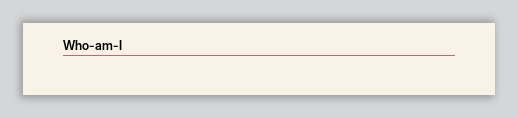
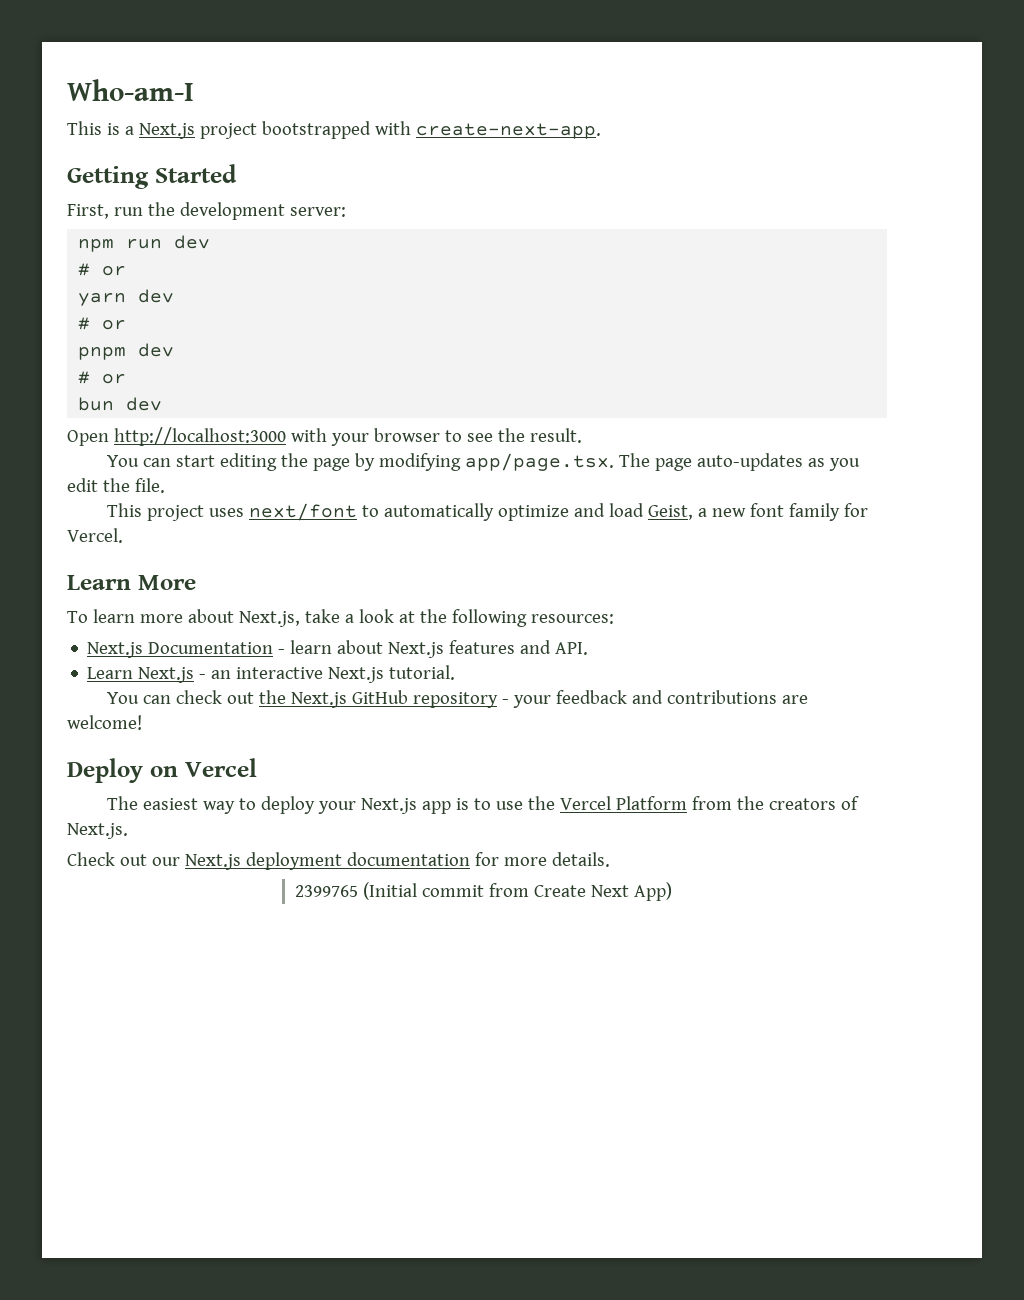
+ This is a Next.js project bootstrapped with create-next-app.
+ Getting Started
+ First, run the development server:
+ npm run dev
+ # or
+ yarn dev
+ # or
+ pnpm dev
+ # or
+ bun dev
+ Open http://localhost:3000 with your browser to see the result.
+ You can start editing the page by modifying app/page.tsx. The page auto-updates as you edit the file.
+ This project uses next/font to automatically optimize and load Geist, a new font family for Vercel.
+ Learn More
+ To learn more about Next.js, take a look at the following resources:
+ Next.js Documentation - learn about Next.js features and API.
+ Learn Next.js - an interactive Next.js tutorial.
+ You can check out the Next.js GitHub repository - your feedback and contributions are welcome!
+ Deploy on Vercel
+ The easiest way to deploy your Next.js app is to use the Vercel Platform from the creators of Next.js.
+ Check out our Next.js deployment documentation for more details.
+ 2399765 (Initial commit from Create Next App)

